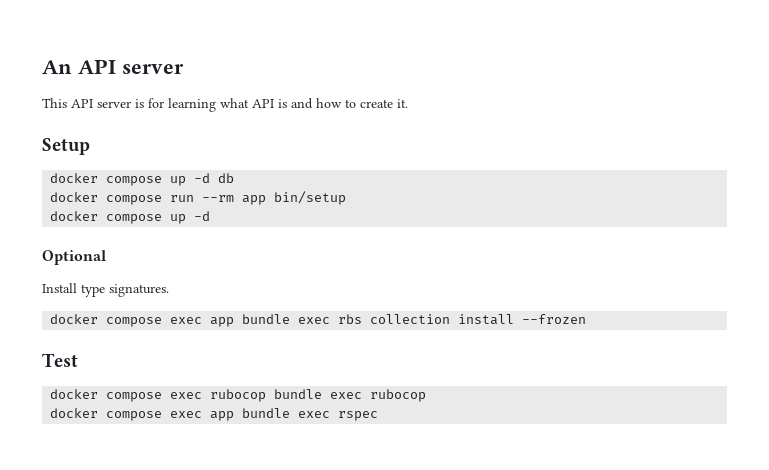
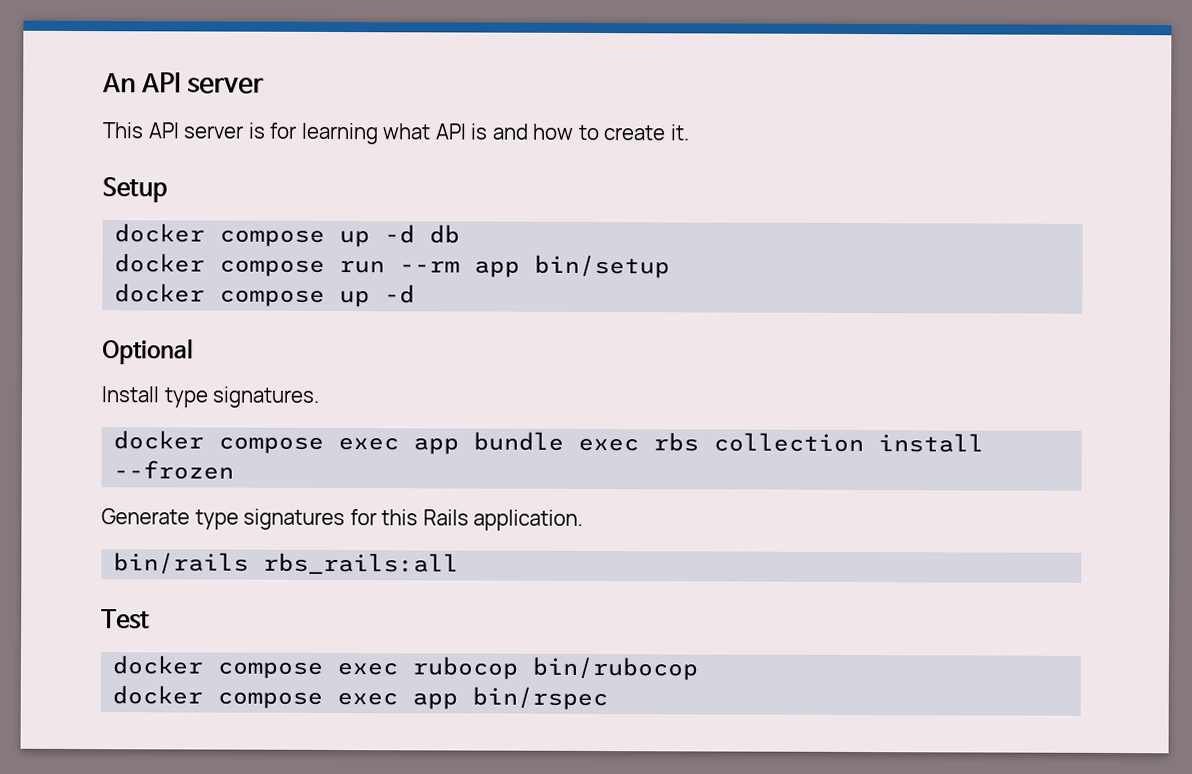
+ Generate type signatures for this Rails application.
+ bin/rails rbs_rails:all
- docker compose exec rubocop bundle exec rubocop
- docker compose exec app bundle exec rspec
+ docker compose exec rubocop bin/rubocop
+ docker compose exec app bin/rspec

